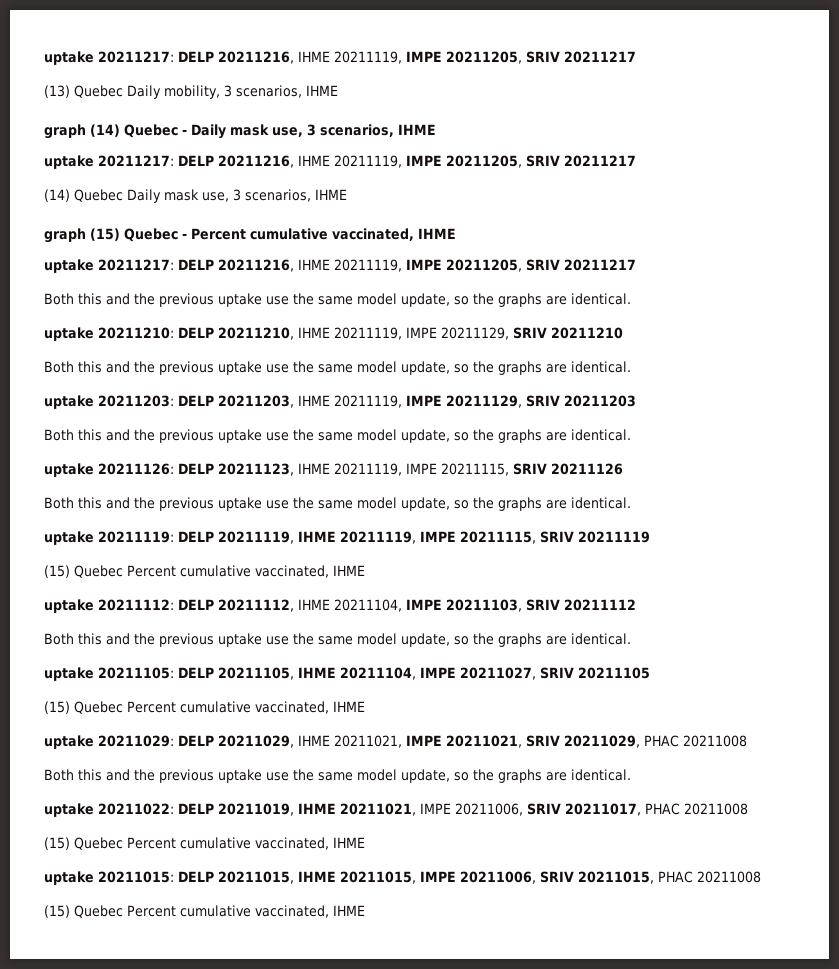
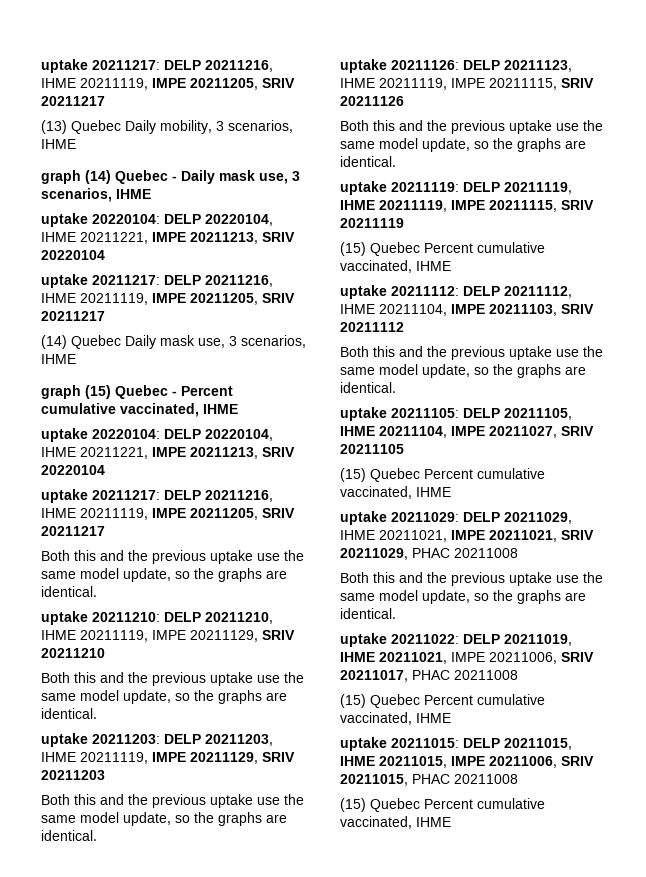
  graph (14) Quebec - Daily mask use, 3 scenarios, IHME
+ uptake 20220104: DELP 20220104, IHME 20211221, IMPE 20211213, SRIV 20220104
  graph (15) Quebec - Percent cumulative vaccinated, IHME
+ uptake 20220104: DELP 20220104, IHME 20211221, IMPE 20211213, SRIV 20220104

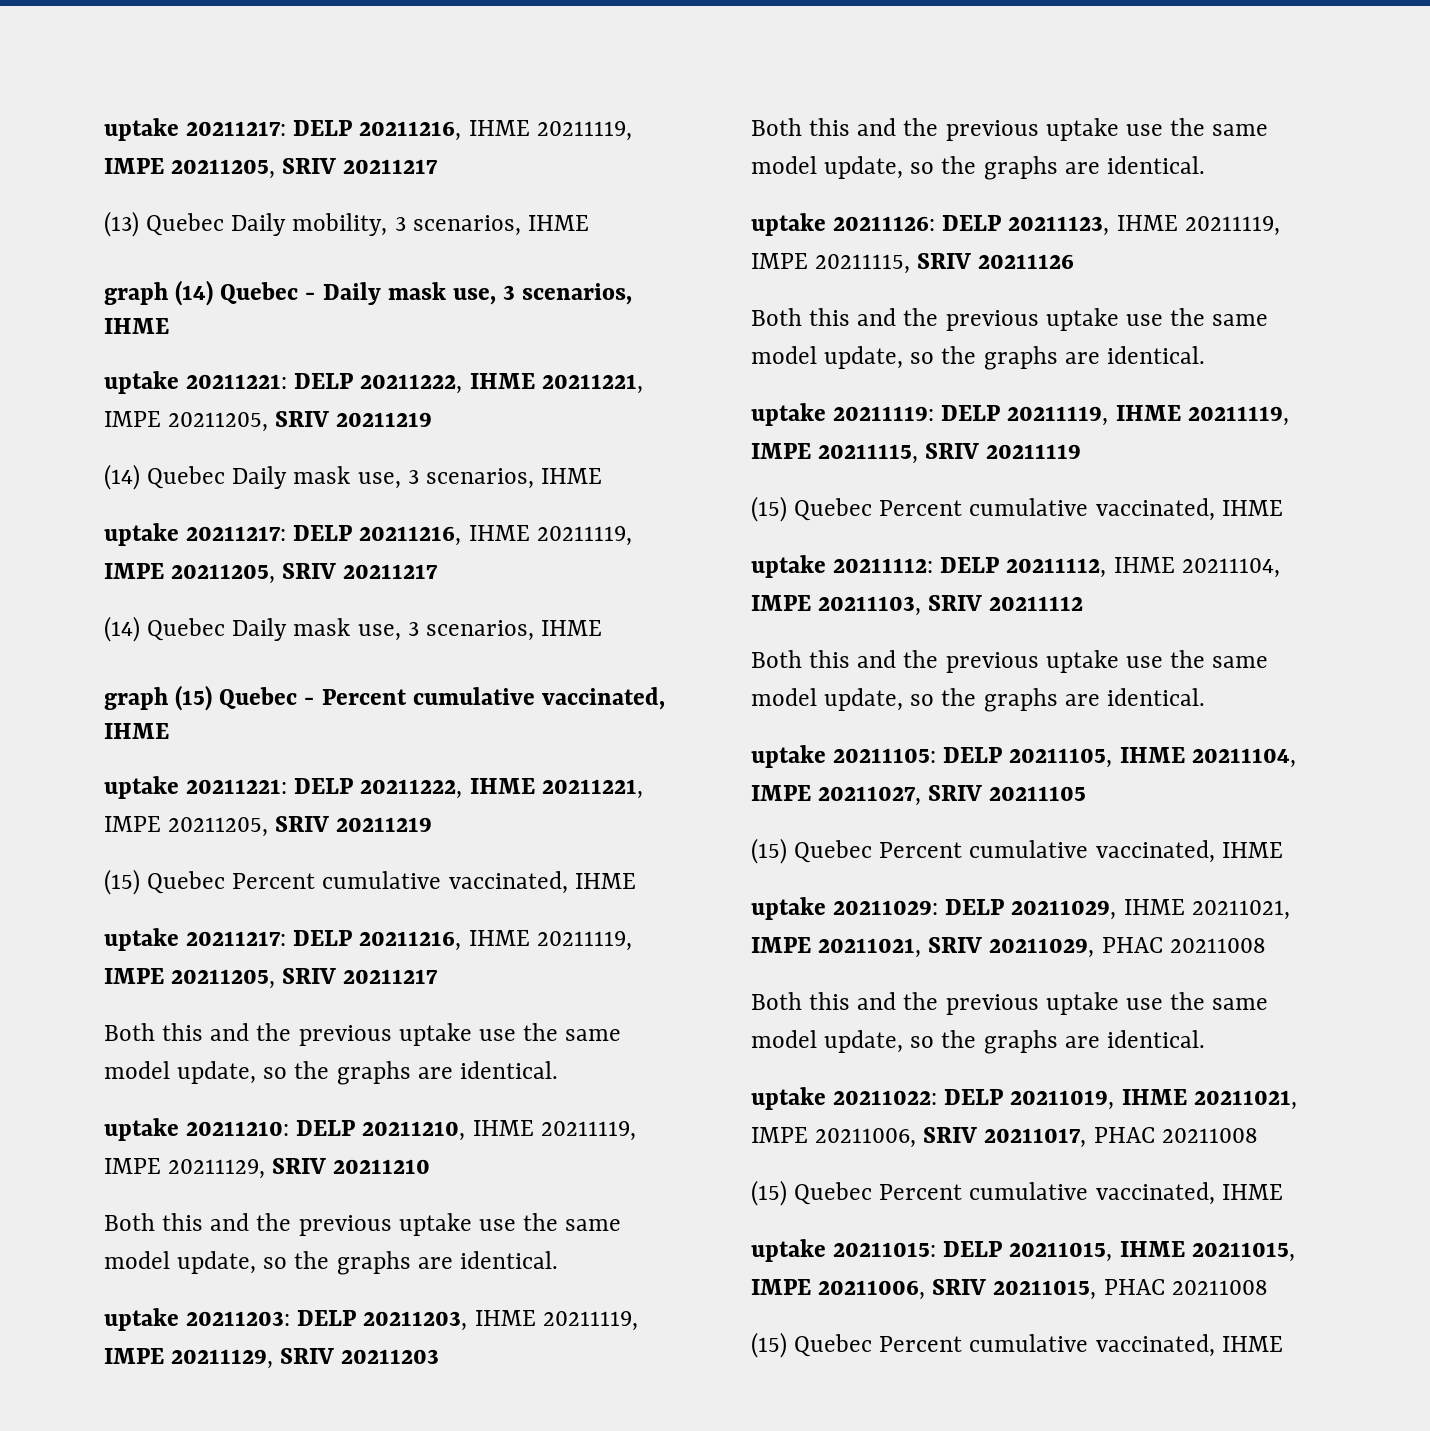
  graph (14) Quebec - Daily mask use, 3 scenarios, IHME
- uptake 20220104: DELP 20220104, IHME 20211221, IMPE 20211213, SRIV 20220104
+ uptake 20211221: DELP 20211222, IHME 20211221, IMPE 20211205, SRIV 20211219
+ (14) Quebec Daily mask use, 3 scenarios, IHME
  graph (15) Quebec - Percent cumulative vaccinated, IHME
- uptake 20220104: DELP 20220104, IHME 20211221, IMPE 20211213, SRIV 20220104
+ uptake 20211221: DELP 20211222, IHME 20211221, IMPE 20211205, SRIV 20211219
+ (15) Quebec Percent cumulative vaccinated, IHME

